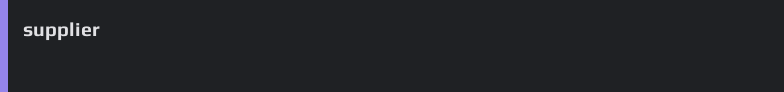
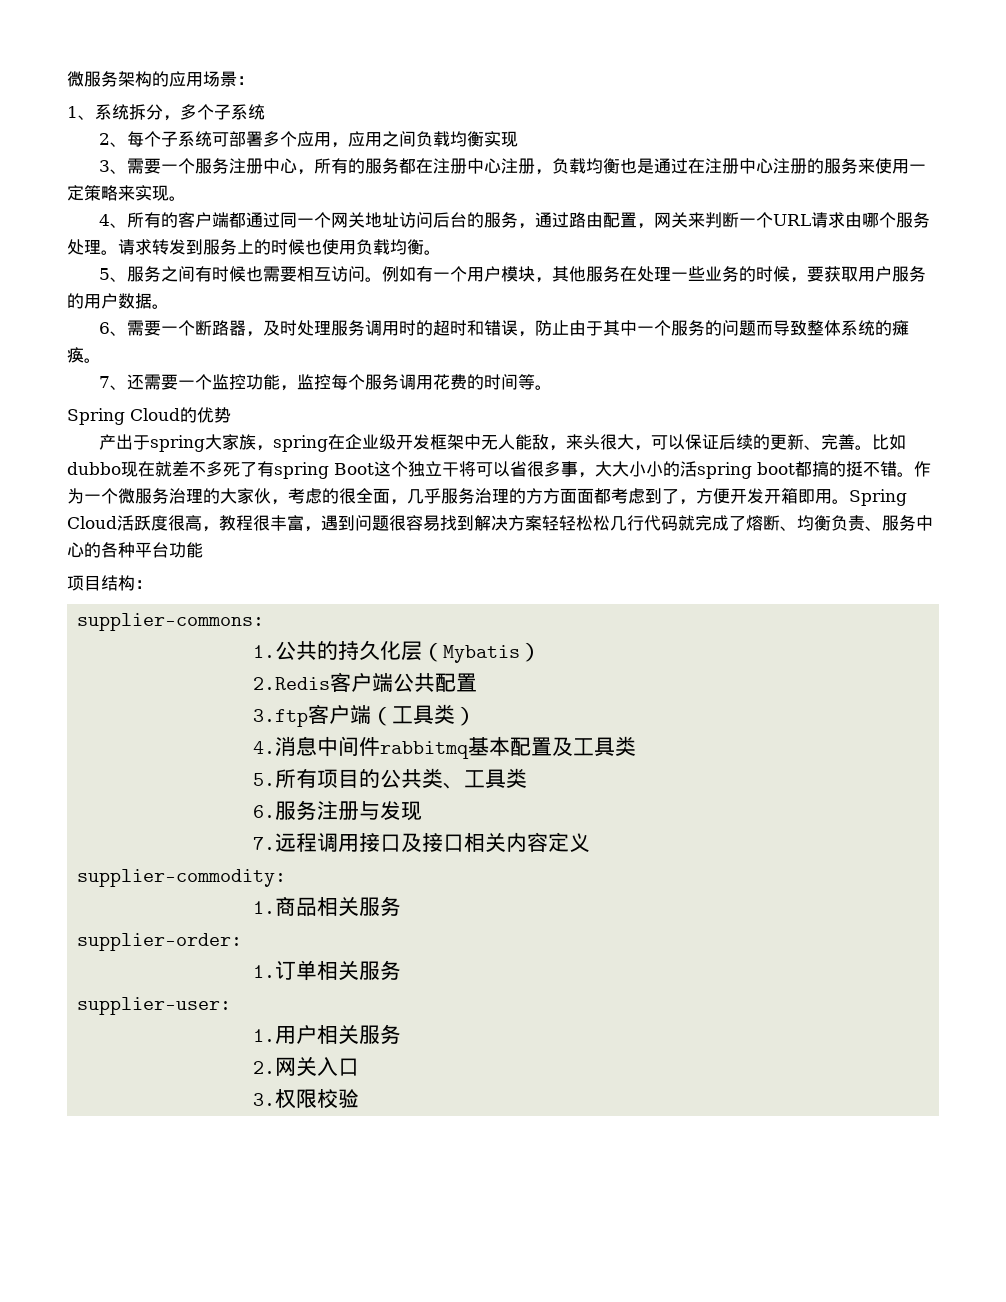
- supplier
+ 微服务架构的应用场景：
+ 1、系统拆分，多个子系统
+ 2、每个子系统可部署多个应用，应用之间负载均衡实现
+ 3、需要一个服务注册中心，所有的服务都在注册中心注册，负载均衡也是通过在注册中心注册的服务来使用一定策略来实现。
+ 4、所有的客户端都通过同一个网关地址访问后台的服务，通过路由配置，网关来判断一个URL请求由哪个服务处理。请求转发到服务上的时候也使用负载均衡。
+ 5、服务之间有时候也需要相互访问。例如有一个用户模块，其他服务在处理一些业务的时候，要获取用户服务的用户数据。
+ 6、需要一个断路器，及时处理服务调用时的超时和错误，防止由于其中一个服务的问题而导致整体系统的瘫痪。
+ 7、还需要一个监控功能，监控每个服务调用花费的时间等。
+ Spring Cloud的优势
+ 产出于spring大家族，spring在企业级开发框架中无人能敌，来头很大，可以保证后续的更新、完善。比如dubbo现在就差不多死了有spring Boot这个独立干将可以省很多事，大大小小的活spring boot都搞的挺不错。作为一个微服务治理的大家伙，考虑的很全面，几乎服务治理的方方面面都考虑到了，方便开发开箱即用。Spring Cloud活跃度很高，教程很丰富，遇到问题很容易找到解决方案轻轻松松几行代码就完成了熔断、均衡负责、服务中心的各种平台功能
+ 项目结构：
+ supplier-commons:
+ 1.公共的持久化层（Mybatis）
+ 2.Redis客户端公共配置
+ 3.ftp客户端（工具类）
+ 4.消息中间件rabbitmq基本配置及工具类
+ 5.所有项目的公共类、工具类
+ 6.服务注册与发现
+ 7.远程调用接口及接口相关内容定义
+ supplier-commodity:
+ 1.商品相关服务
+ supplier-order:
+ 1.订单相关服务
+ supplier-user:
+ 1.用户相关服务
+ 2.网关入口
+ 3.权限校验

